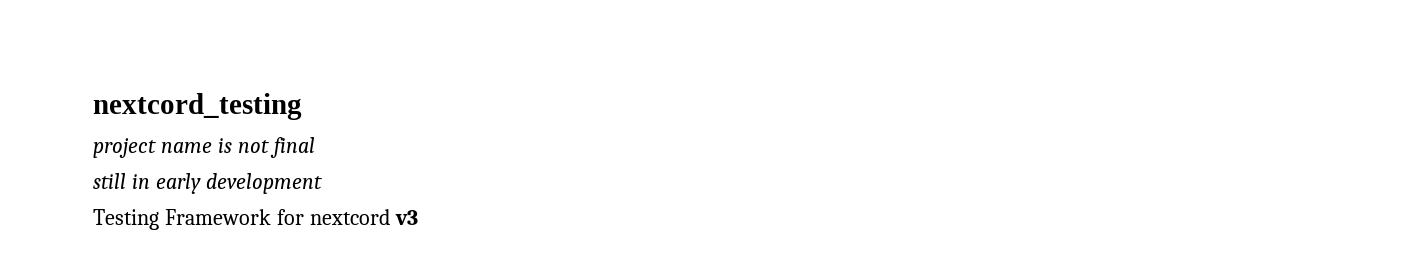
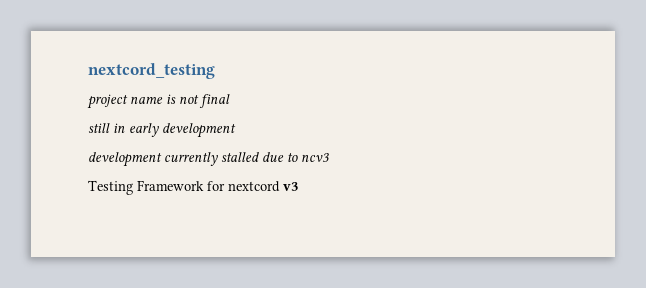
+ development currently stalled due to ncv3

